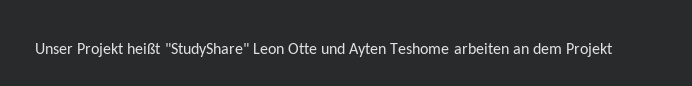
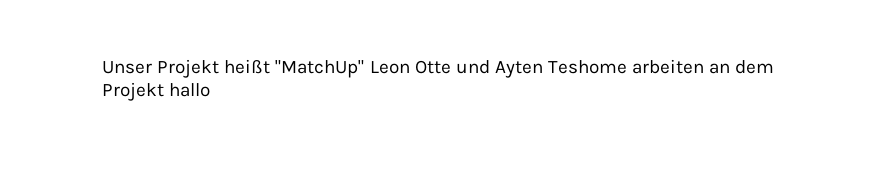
- Unser Projekt heißt "StudyShare" Leon Otte und Ayten Teshome arbeiten an dem Projekt
+ Unser Projekt heißt "MatchUp" Leon Otte und Ayten Teshome arbeiten an dem Projekt hallo

